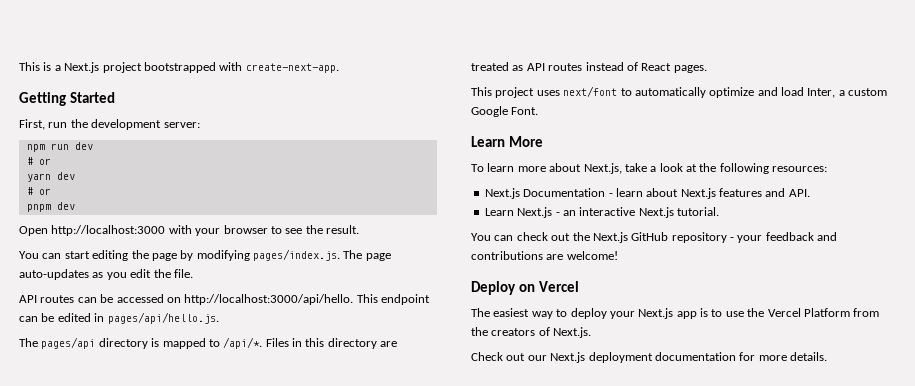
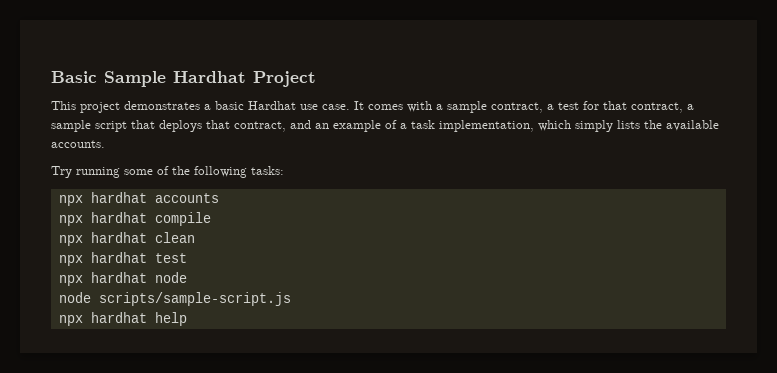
- This is a Next.js project bootstrapped with create-next-app.
- Getting Started
- First, run the development server:
- npm run dev
- # or
- yarn dev
- # or
- pnpm dev
- Open http://localhost:3000 with your browser to see the result.
- You can start editing the page by modifying pages/index.js. The page auto-updates as you edit the file.
- API routes can be accessed on http://localhost:3000/api/hello. This endpoint can be edited in pages/api/hello.js.
- The pages/api directory is mapped to /api/*. Files in this directory are treated as API routes instead of React pages.
- This project uses next/font to automatically optimize and load Inter, a custom Google Font.
- Learn More
- To learn more about Next.js, take a look at the following resources:
- Next.js Documentation - learn about Next.js features and API.
- Learn Next.js - an interactive Next.js tutorial.
- You can check out the Next.js GitHub repository - your feedback and contributions are welcome!
- Deploy on Vercel
- The easiest way to deploy your Next.js app is to use the Vercel Platform from the creators of Next.js.
- Check out our Next.js deployment documentation for more details.
+ Basic Sample Hardhat Project
+ This project demonstrates a basic Hardhat use case. It comes with a sample contract, a test for that contract, a sample script that deploys that contract, and an example of a task implementation, which simply lists the available accounts.
+ Try running some of the following tasks:
+ npx hardhat accounts
+ npx hardhat compile
+ npx hardhat clean
+ npx hardhat test
+ npx hardhat node
+ node scripts/sample-script.js
+ npx hardhat help

